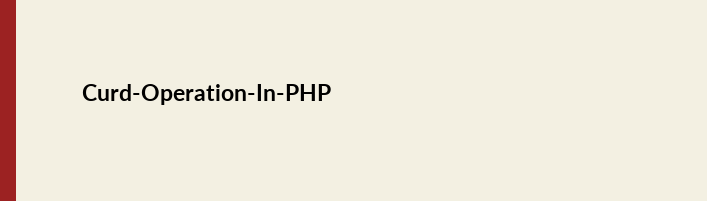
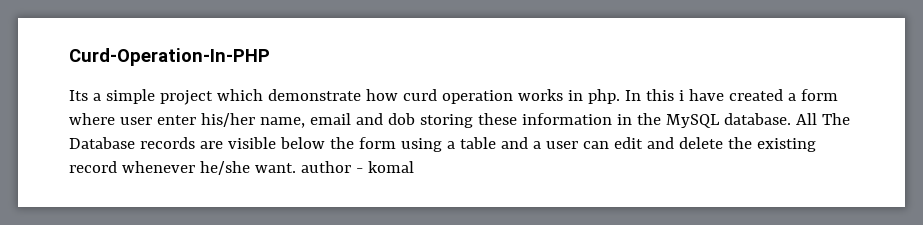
+ Its a simple project which demonstrate how curd operation works in php. In this i have created a form where user enter his/her name, email and dob storing these information in the MySQL database. All The Database records are visible below the form using a table and a user can edit and delete the existing record whenever he/she want. author - komal

